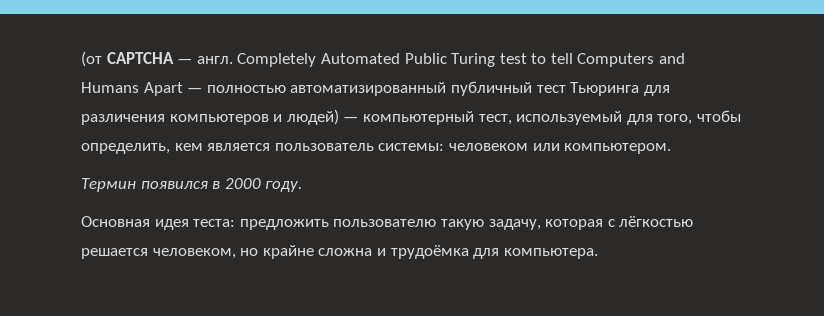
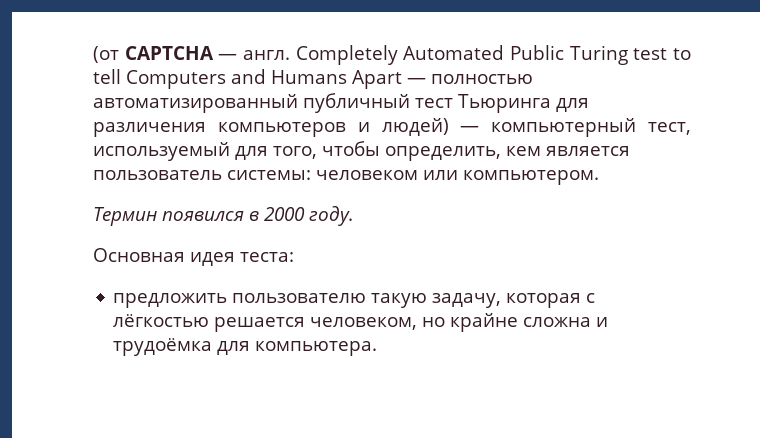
- Основная идея теста: предложить пользователю такую задачу, которая с лёгкостью решается человеком, но крайне сложна и трудоёмка для компьютера.
+ Основная идея теста:
+ предложить пользователю такую задачу, которая с лёгкостью решается человеком, но крайне сложна и трудоёмка для компьютера.

